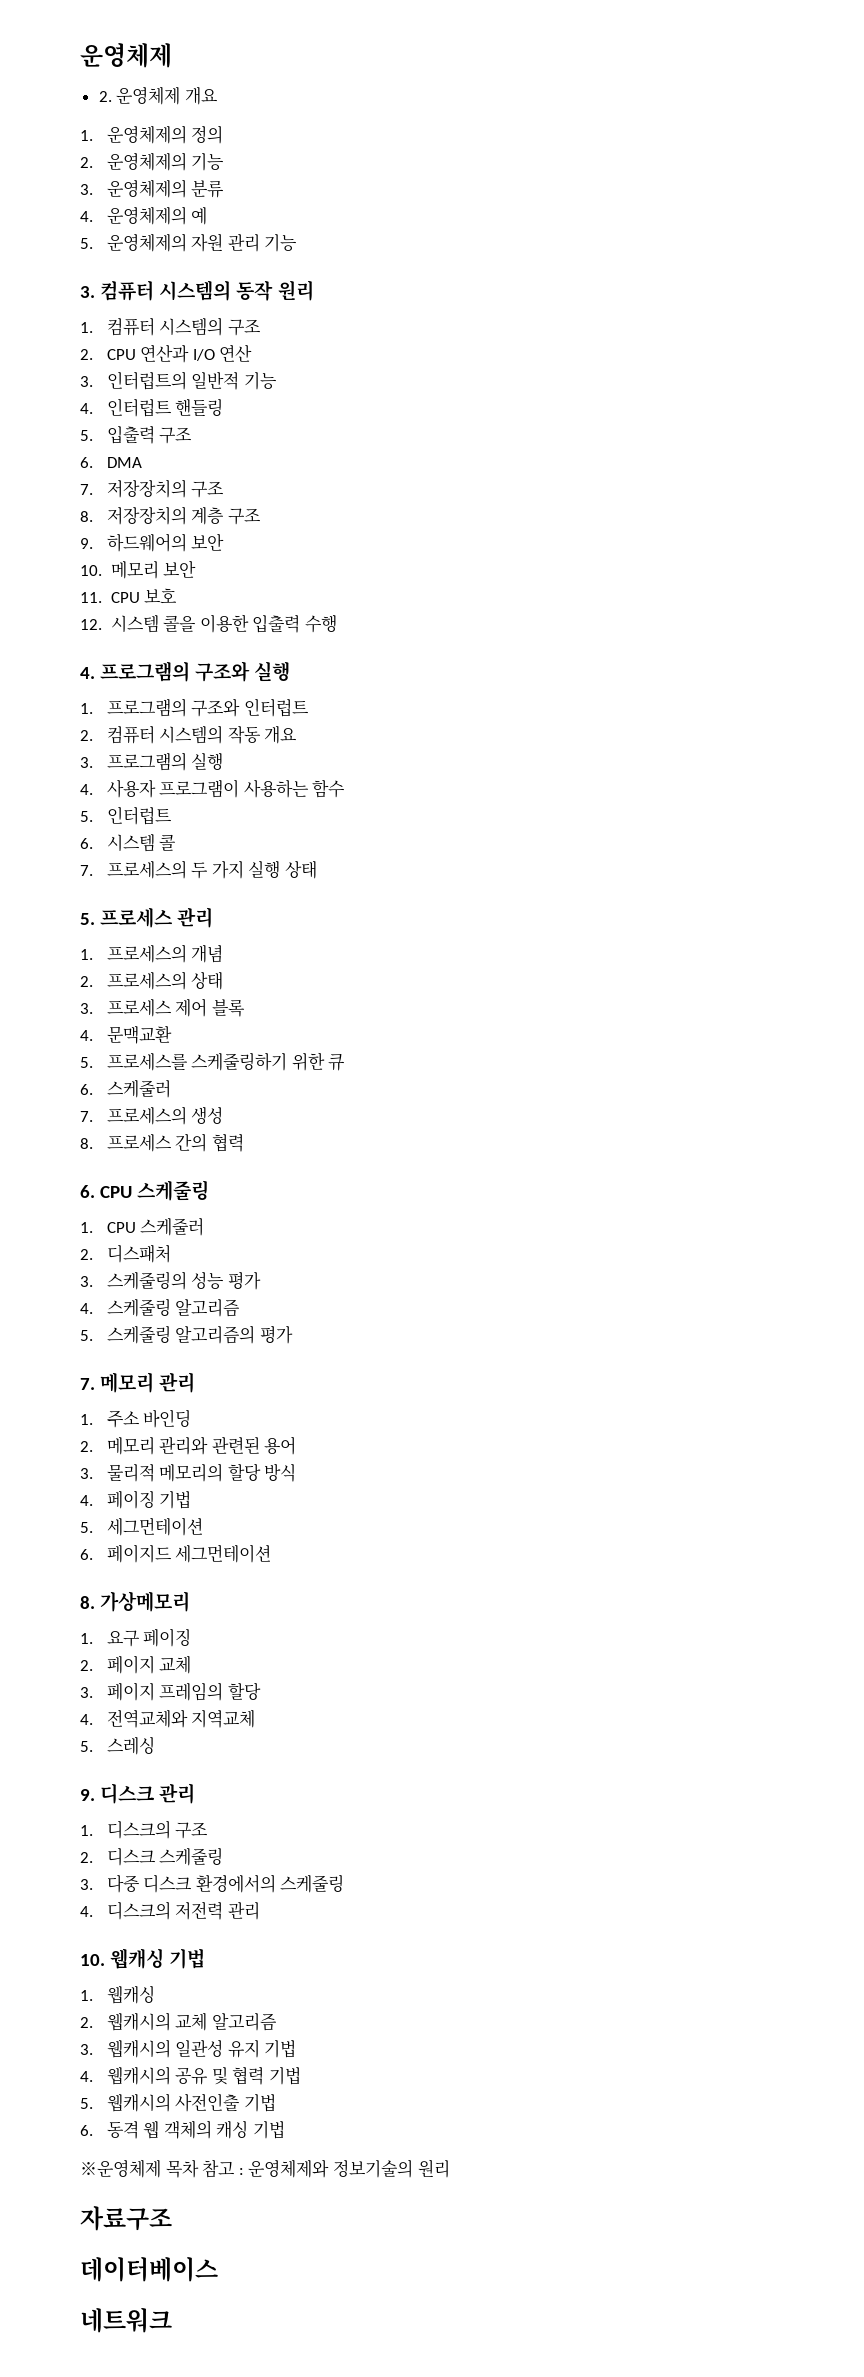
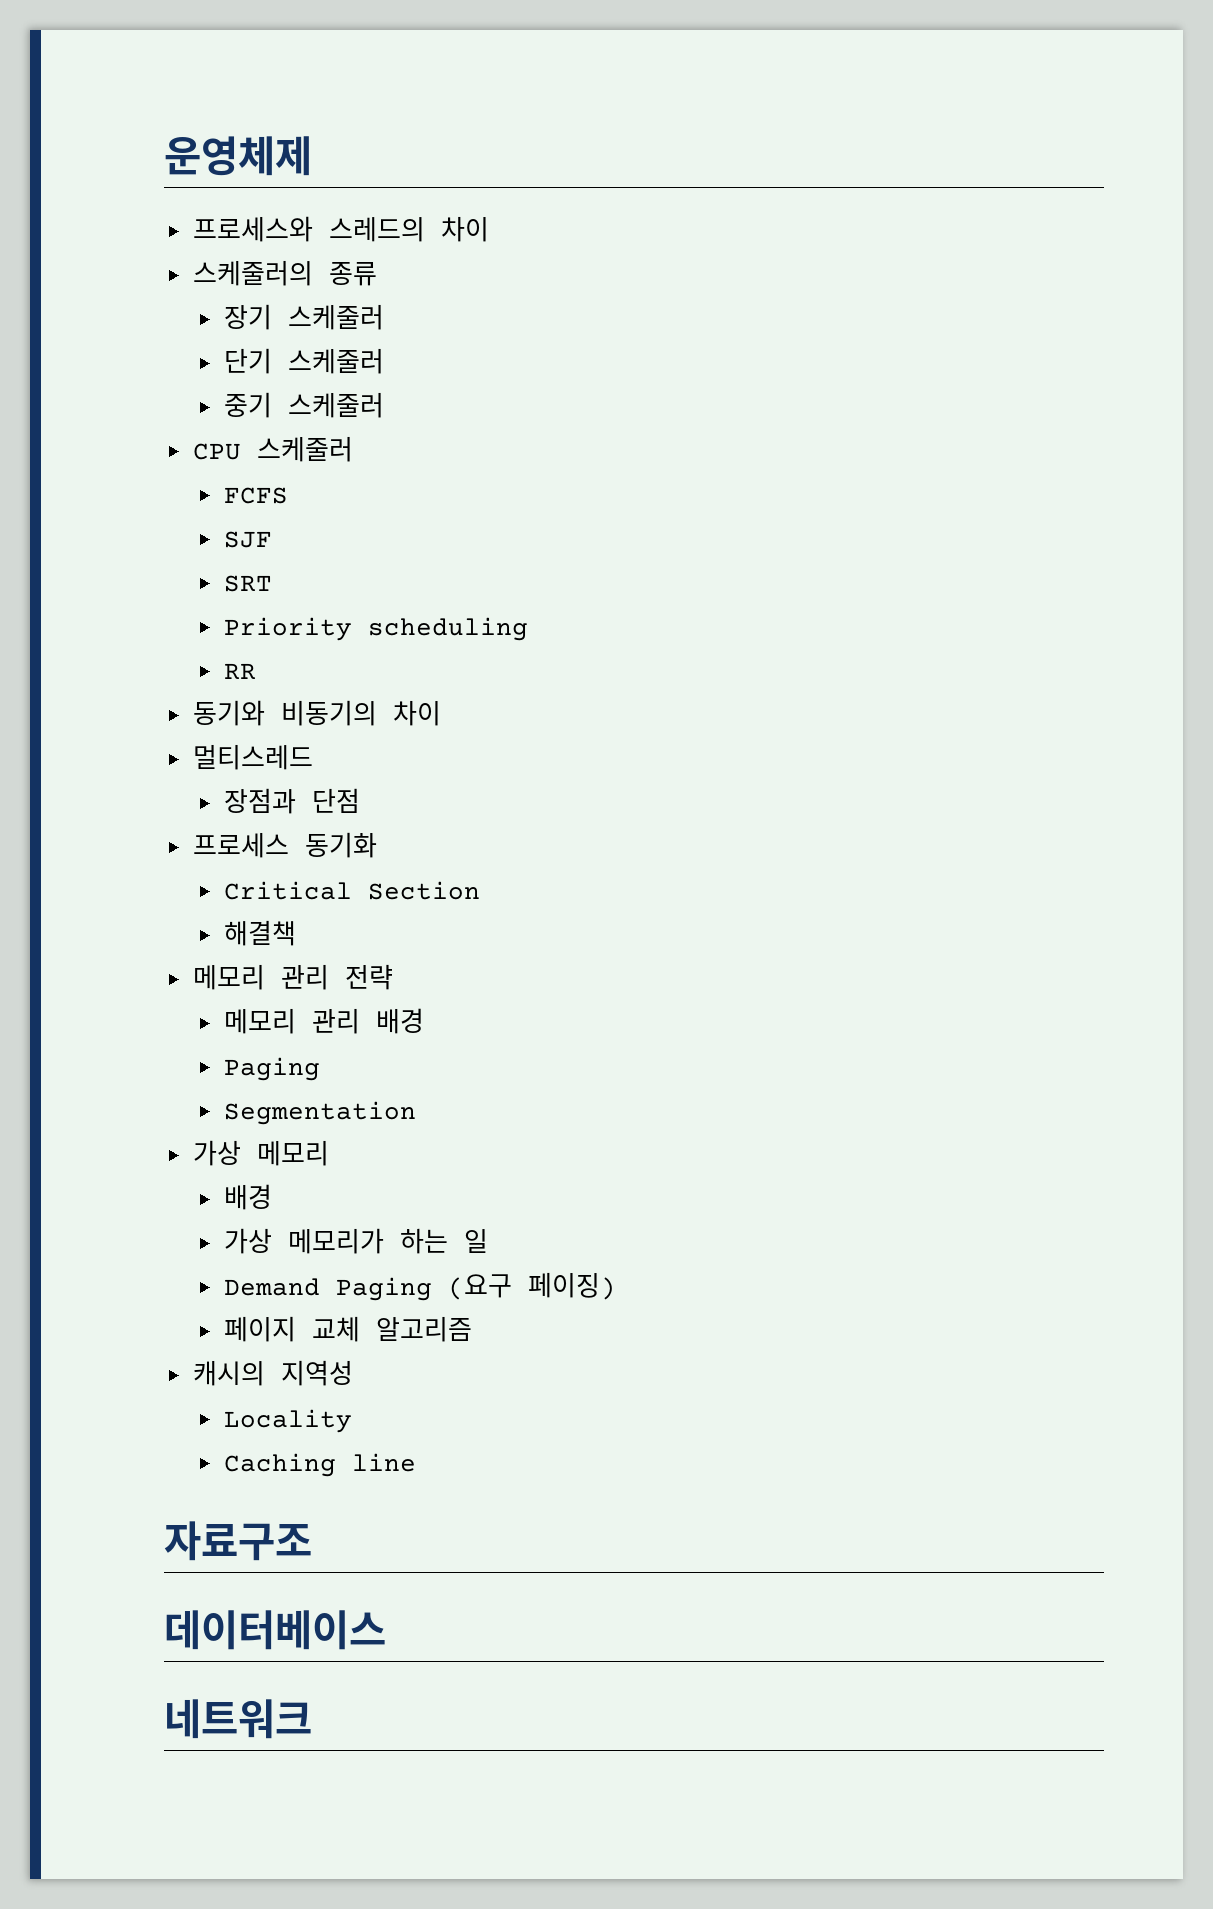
- 2. 운영체제 개요
- 1. 운영체제의 정의
- 2. 운영체제의 기능
- 3. 운영체제의 분류
- 4. 운영체제의 예
- 5. 운영체제의 자원 관리 기능
- 3. 컴퓨터 시스템의 동작 원리
- 1. 컴퓨터 시스템의 구조
- 2. CPU 연산과 I/O 연산
- 3. 인터럽트의 일반적 기능
- 4. 인터럽트 핸들링
- 5. 입출력 구조
- 6. DMA
- 7. 저장장치의 구조
- 8. 저장장치의 계층 구조
- 9. 하드웨어의 보안
- 10. 메모리 보안
- 11. CPU 보호
- 12. 시스템 콜을 이용한 입출력 수행
- 4. 프로그램의 구조와 실행
- 1. 프로그램의 구조와 인터럽트
- 2. 컴퓨터 시스템의 작동 개요
- 3. 프로그램의 실행
- 4. 사용자 프로그램이 사용하는 함수
- 5. 인터럽트
- 6. 시스템 콜
- 7. 프로세스의 두 가지 실행 상태
- 5. 프로세스 관리
- 1. 프로세스의 개념
- 2. 프로세스의 상태
- 3. 프로세스 제어 블록
- 4. 문맥교환
- 5. 프로세스를 스케줄링하기 위한 큐
- 6. 스케줄러
- 7. 프로세스의 생성
- 8. 프로세스 간의 협력
- 6. CPU 스케줄링
- 1. CPU 스케줄러
- 2. 디스패처
- 3. 스케줄링의 성능 평가
- 4. 스케줄링 알고리즘
- 5. 스케줄링 알고리즘의 평가
- 7. 메모리 관리
- 1. 주소 바인딩
- 2. 메모리 관리와 관련된 용어
- 3. 물리적 메모리의 할당 방식
- 4. 페이징 기법
- 5. 세그먼테이션
- 6. 페이지드 세그먼테이션
- 8. 가상메모리
- 1. 요구 페이징
- 2. 페이지 교체
- 3. 페이지 프레임의 할당
- 4. 전역교체와 지역교체
- 5. 스레싱
- 9. 디스크 관리
- 1. 디스크의 구조
- 2. 디스크 스케줄링
- 3. 다중 디스크 환경에서의 스케줄링
- 4. 디스크의 저전력 관리
- 10. 웹캐싱 기법
- 1. 웹캐싱
- 2. 웹캐시의 교체 알고리즘
- 3. 웹캐시의 일관성 유지 기법
- 4. 웹캐시의 공유 및 협력 기법
- 5. 웹캐시의 사전인출 기법
- 6. 동격 웹 객체의 캐싱 기법
- ※운영체제 목차 참고 : 운영체제와 정보기술의 원리
+ 프로세스와 스레드의 차이
+ 스케줄러의 종류
+ 장기 스케줄러
+ 단기 스케줄러
+ 중기 스케줄러
+ CPU 스케줄러
+ FCFS
+ SJF
+ SRT
+ Priority scheduling
+ RR
+ 동기와 비동기의 차이
+ 멀티스레드
+ 장점과 단점
+ 프로세스 동기화
+ Critical Section
+ 해결책
+ 메모리 관리 전략
+ 메모리 관리 배경
+ Paging
+ Segmentation
+ 가상 메모리
+ 배경
+ 가상 메모리가 하는 일
+ Demand Paging (요구 페이징)
+ 페이지 교체 알고리즘
+ 캐시의 지역성
+ Locality
+ Caching line

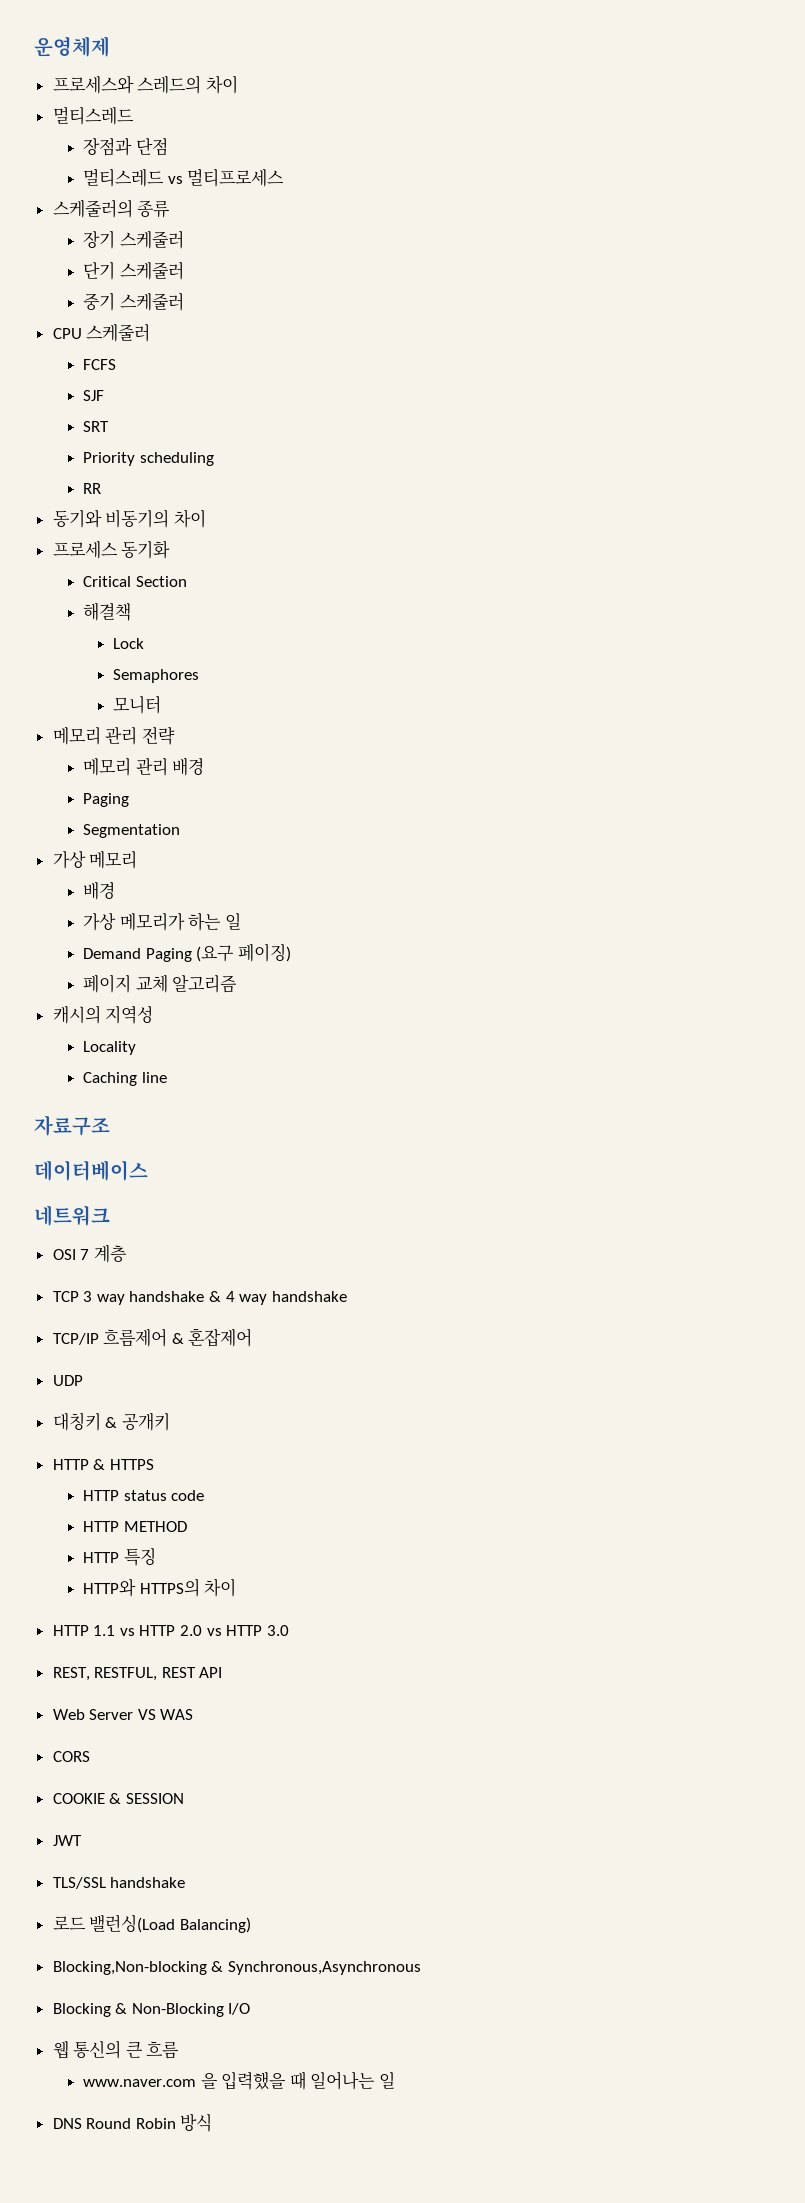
  프로세스와 스레드의 차이
+ 멀티스레드
+ 장점과 단점
+ 멀티스레드 vs 멀티프로세스
- 멀티스레드
- 장점과 단점
+ Lock
+ Semaphores
+ 모니터
+ OSI 7 계층
+ TCP 3 way handshake & 4 way handshake
+ TCP/IP 흐름제어 & 혼잡제어
+ UDP
+ 대칭키 & 공개키
+ HTTP & HTTPS
+ HTTP status code
+ HTTP METHOD
+ HTTP 특징
+ HTTP와 HTTPS의 차이
+ HTTP 1.1 vs HTTP 2.0 vs HTTP 3.0
+ REST, RESTFUL, REST API
+ Web Server VS WAS
+ CORS
+ COOKIE & SESSION
+ JWT
+ TLS/SSL handshake
+ 로드 밸런싱(Load Balancing)
+ Blocking,Non-blocking & Synchronous,Asynchronous
+ Blocking & Non-Blocking I/O
+ 웹 통신의 큰 흐름
+ www.naver.com 을 입력했을 때 일어나는 일
+ DNS Round Robin 방식

